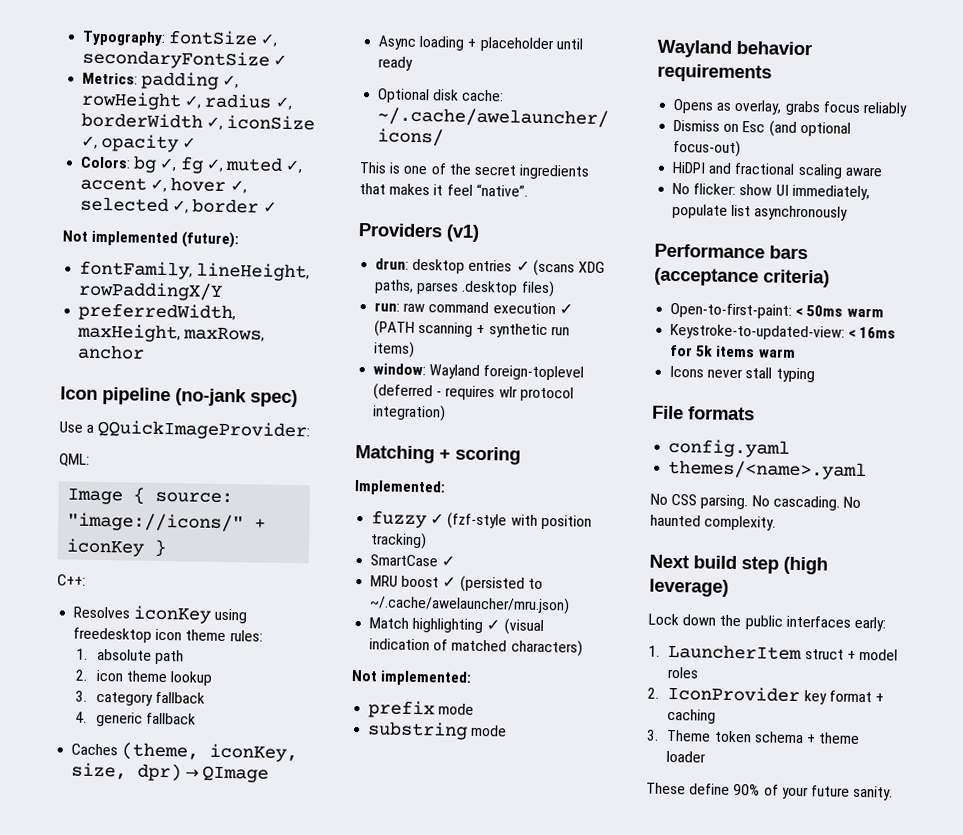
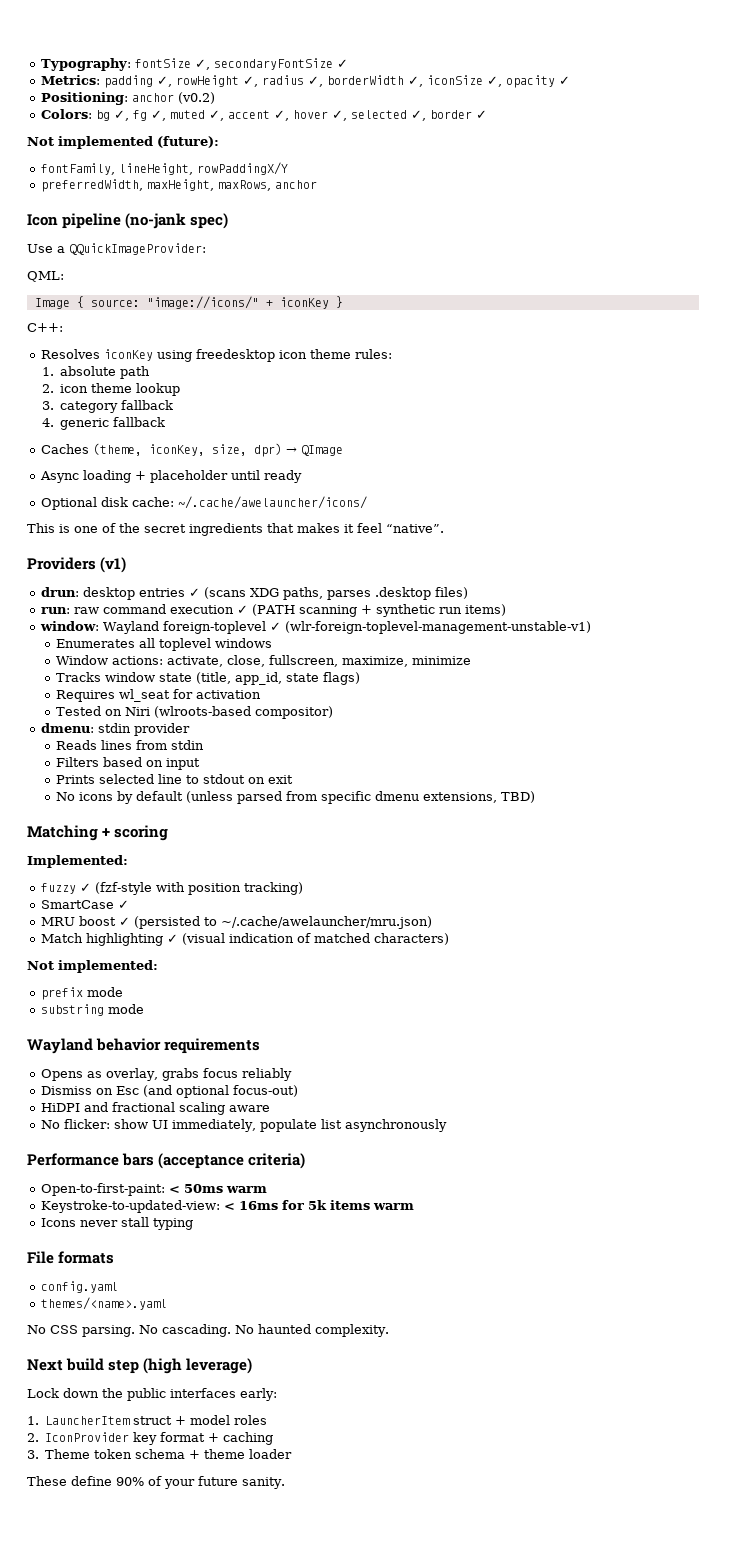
+ Positioning: anchor (v0.2)
- window: Wayland foreign-toplevel (deferred - requires wlr protocol integration)
+ window: Wayland foreign-toplevel ✓ (wlr-foreign-toplevel-management-unstable-v1)
+ Enumerates all toplevel windows
+ Window actions: activate, close, fullscreen, maximize, minimize
+ Tracks window state (title, app_id, state flags)
+ Requires wl_seat for activation
+ Tested on Niri (wlroots-based compositor)
+ dmenu: stdin provider
+ Reads lines from stdin
+ Filters based on input
+ Prints selected line to stdout on exit
+ No icons by default (unless parsed from specific dmenu extensions, TBD)

